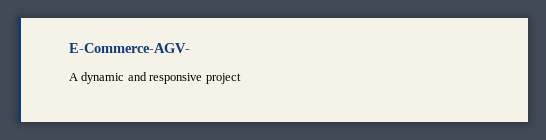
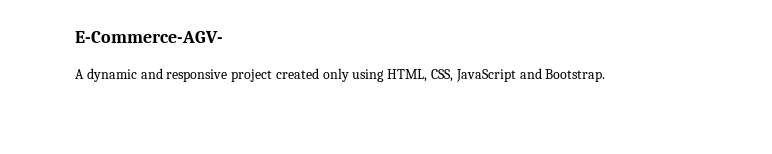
- A dynamic and responsive project
+ A dynamic and responsive project created only using HTML, CSS, JavaScript and Bootstrap.

